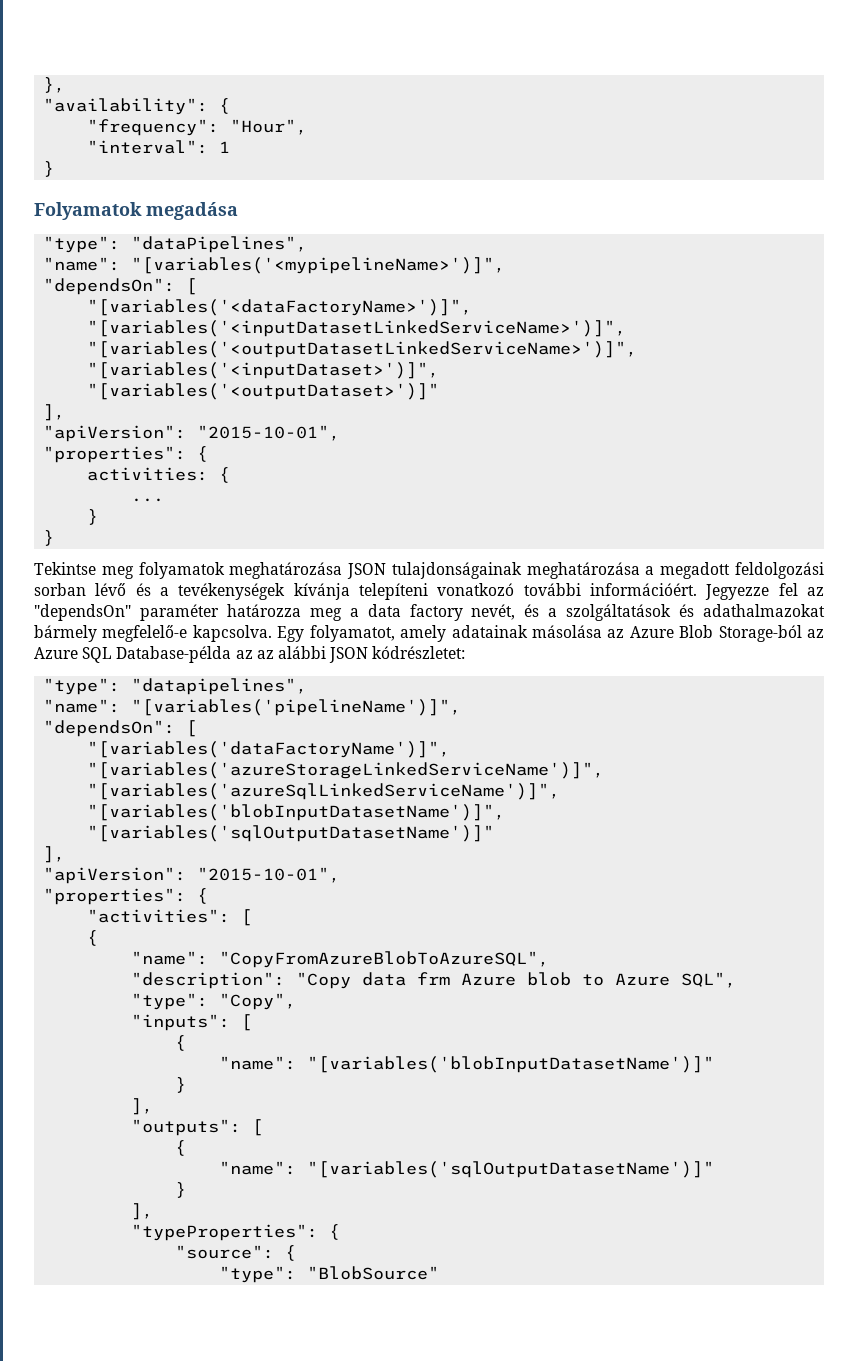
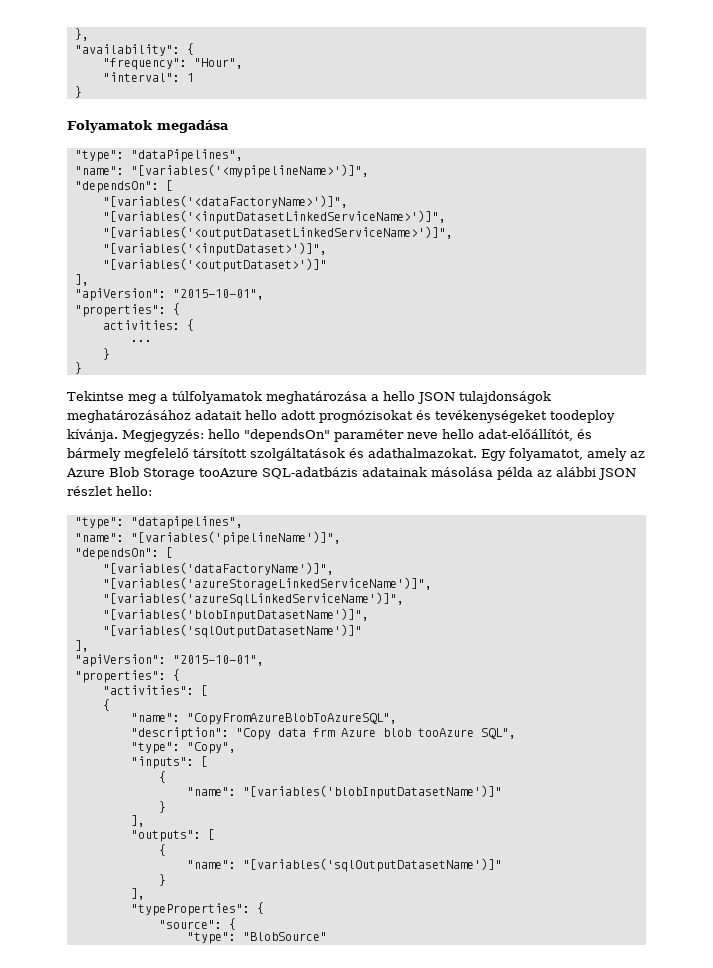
- Tekintse meg folyamatok meghatározása JSON tulajdonságainak meghatározása a megadott feldolgozási sorban lévő és a tevékenységek kívánja telepíteni vonatkozó további információért. Jegyezze fel az "dependsOn" paraméter határozza meg a data factory nevét, és a szolgáltatások és adathalmazokat bármely megfelelő-e kapcsolva.
+ Tekintse meg a túlfolyamatok meghatározása a hello JSON tulajdonságok meghatározásához adatait hello adott prognózisokat és tevékenységeket toodeploy kívánja. Megjegyzés: hello "dependsOn" paraméter neve hello adat-előállítót, és bármely megfelelő társított szolgáltatások és adathalmazokat.
- Egy folyamatot, amely adatainak másolása az Azure Blob Storage-ból az Azure SQL Database-példa az az alábbi JSON kódrészletet:
+ Egy folyamatot, amely az Azure Blob Storage tooAzure SQL-adatbázis adatainak másolása példa az alábbi JSON részlet hello:
- "description": "Copy data frm Azure blob to Azure SQL",
+ "description": "Copy data frm Azure blob tooAzure SQL",

